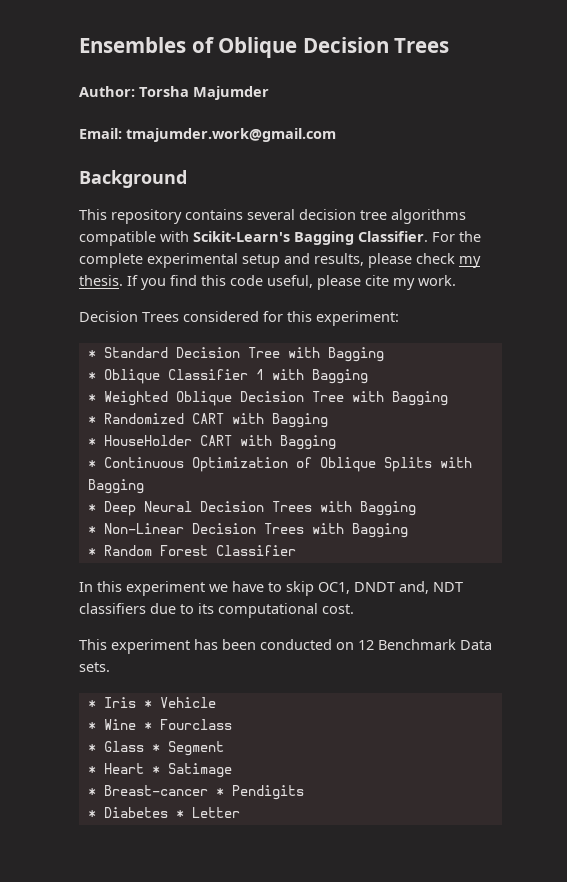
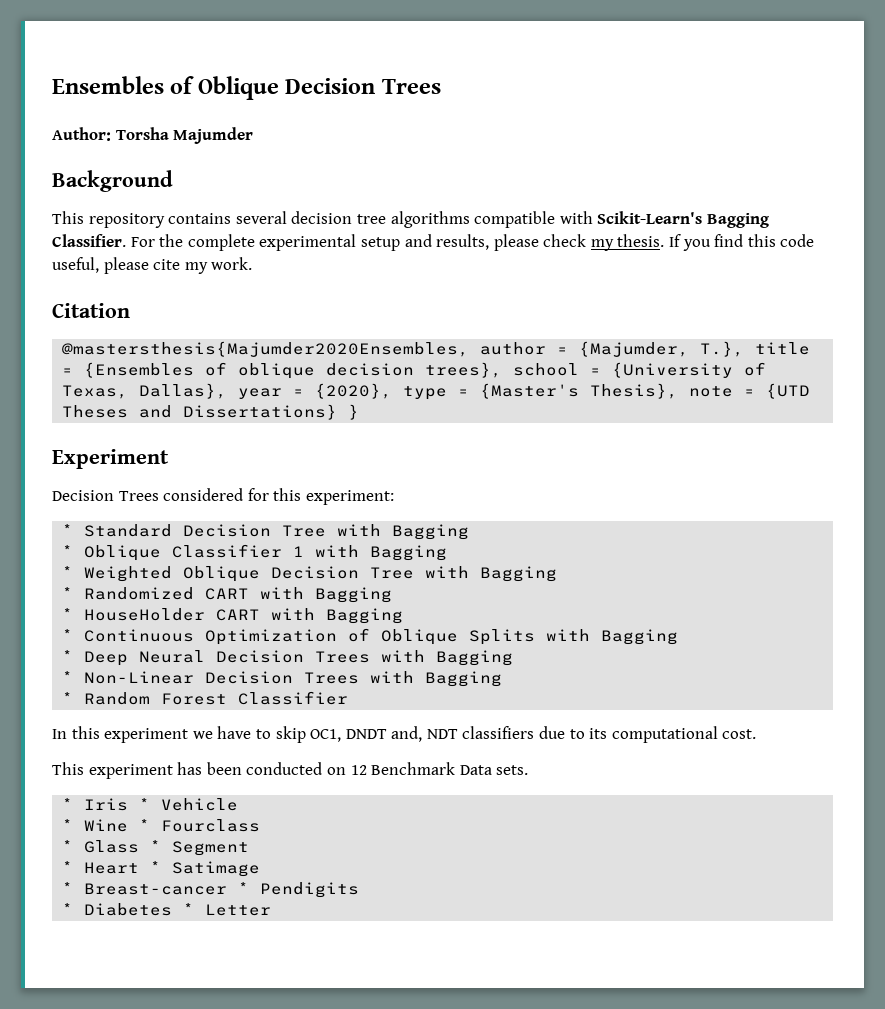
- Email: tmajumder.work@gmail.com
+ Citation
+ @mastersthesis{Majumder2020Ensembles, author = {Majumder, T.}, title = {Ensembles of oblique decision trees}, school = {University of Texas, Dallas}, year = {2020}, type = {Master's Thesis}, note = {UTD Theses and Dissertations} }
+ Experiment

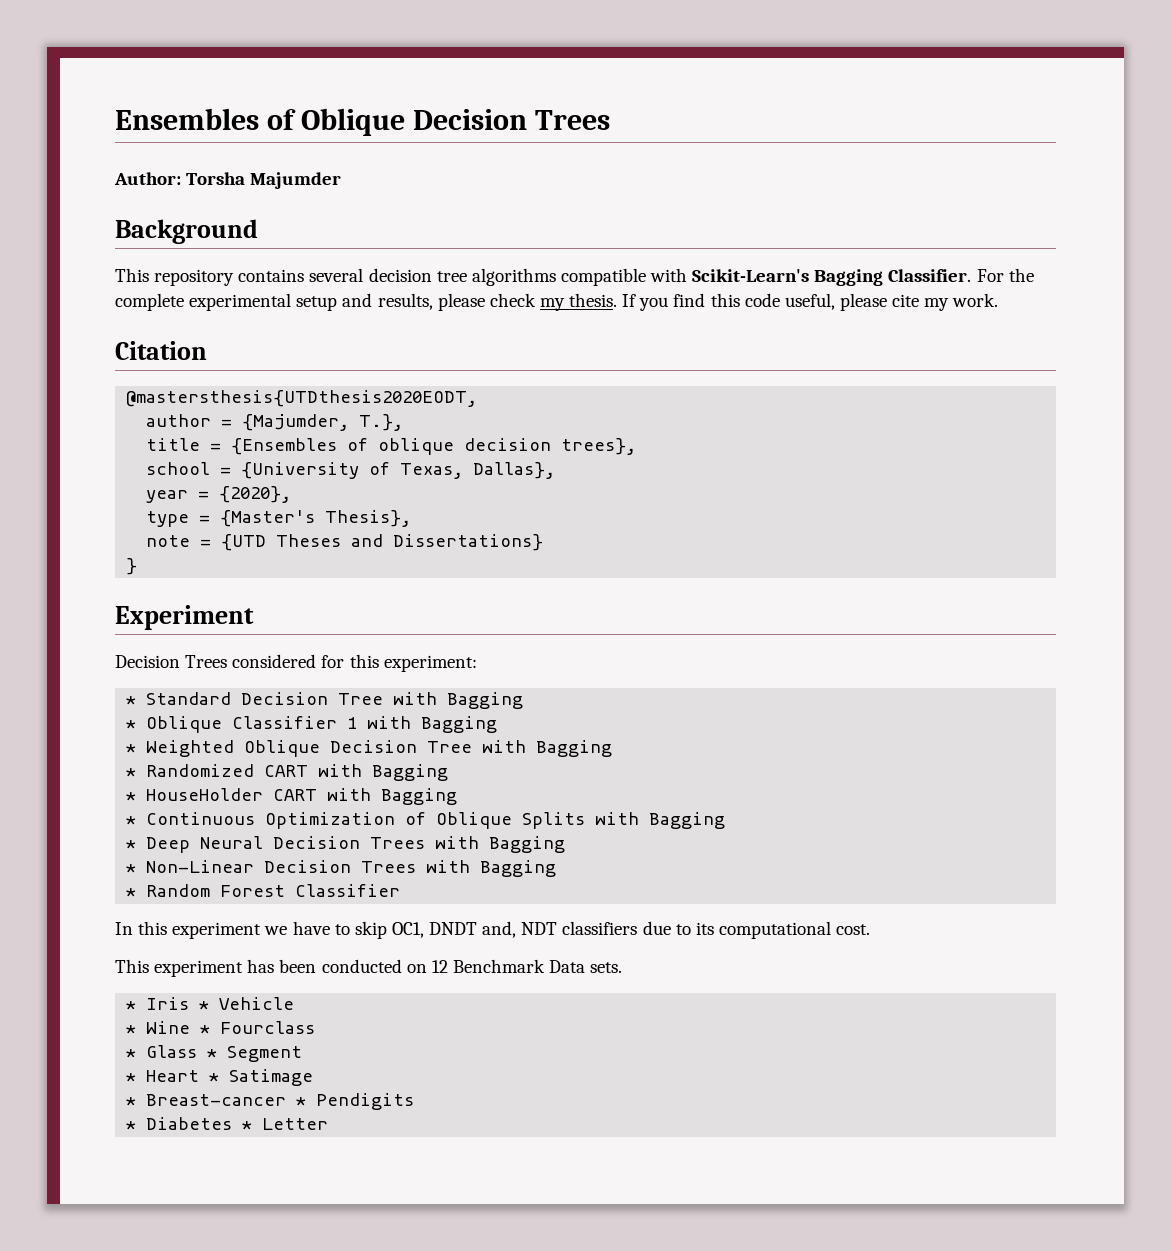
- @mastersthesis{Majumder2020Ensembles, author = {Majumder, T.}, title = {Ensembles of oblique decision trees}, school = {University of Texas, Dallas}, year = {2020}, type = {Master's Thesis}, note = {UTD Theses and Dissertations} }
+ @mastersthesis{UTDthesis2020EODT,
+ author = {Majumder, T.},
+ title = {Ensembles of oblique decision trees},
+ school = {University of Texas, Dallas},
+ year = {2020},
+ type = {Master's Thesis},
+ note = {UTD Theses and Dissertations}
+ }

